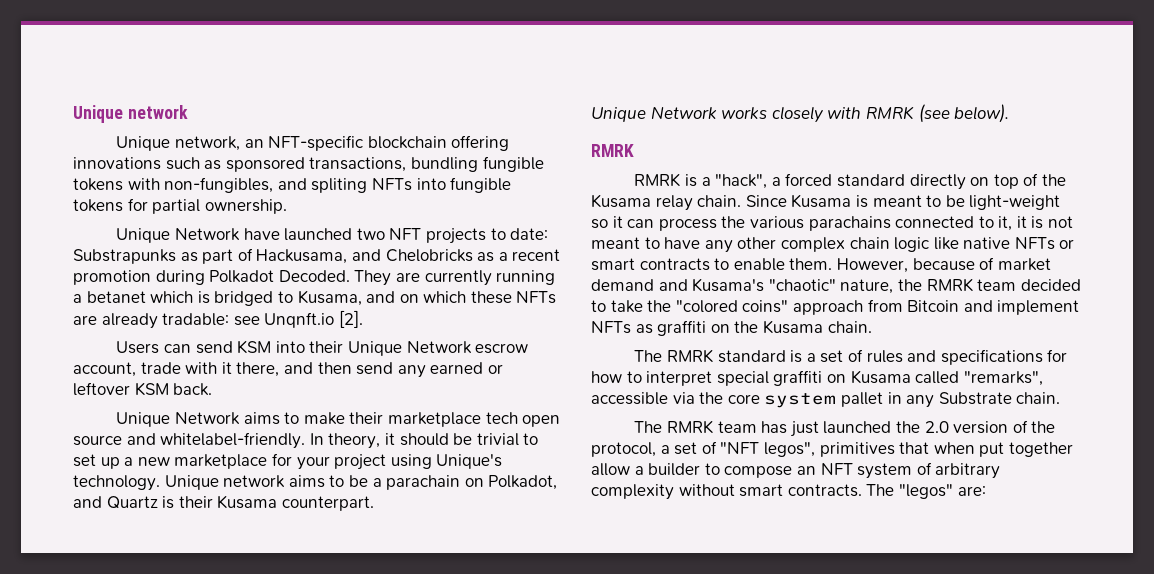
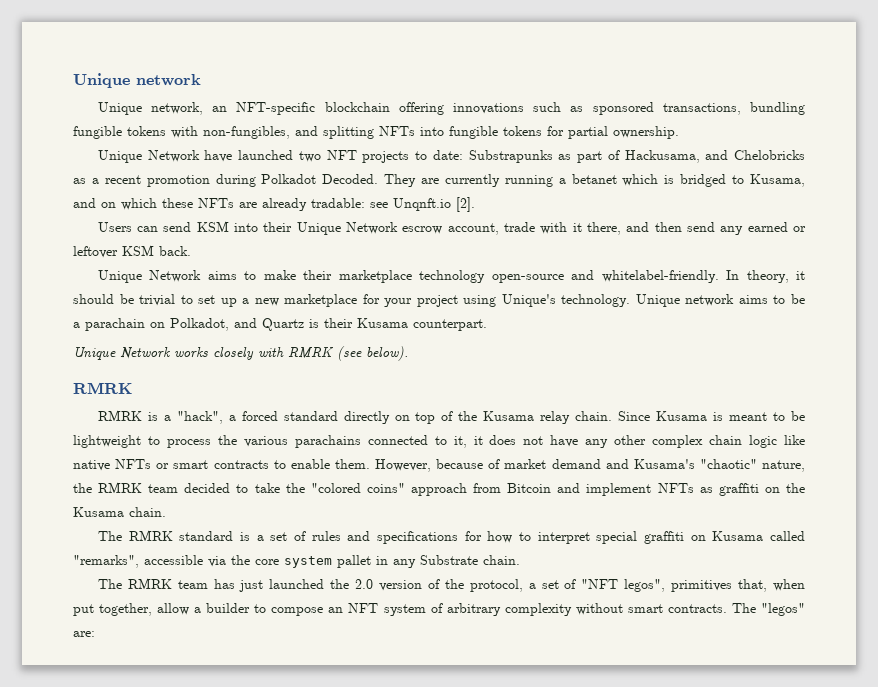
- Unique network, an NFT-specific blockchain offering innovations such as sponsored transactions, bundling fungible tokens with non-fungibles, and spliting NFTs into fungible tokens for partial ownership.
+ Unique network, an NFT-specific blockchain offering innovations such as sponsored transactions, bundling fungible tokens with non-fungibles, and splitting NFTs into fungible tokens for partial ownership.
- Unique Network aims to make their marketplace tech open source and whitelabel-friendly.
+ Unique Network aims to make their marketplace technology open-source and whitelabel-friendly.
- Since Kusama is meant to be light-weight so it can process the various parachains connected to it, it is not meant to have any other complex chain logic like native NFTs or smart contracts to enable them.
+ Since Kusama is meant to be lightweight to process the various parachains connected to it, it does not have any other complex chain logic like native NFTs or smart contracts to enable them.
- The RMRK team has just launched the 2.0 version of the protocol, a set of "NFT legos", primitives that when put together allow a builder to compose an NFT system of arbitrary complexity without smart contracts.
+ The RMRK team has just launched the 2.0 version of the protocol, a set of "NFT legos", primitives that, when put together, allow a builder to compose an NFT system of arbitrary complexity without smart contracts.

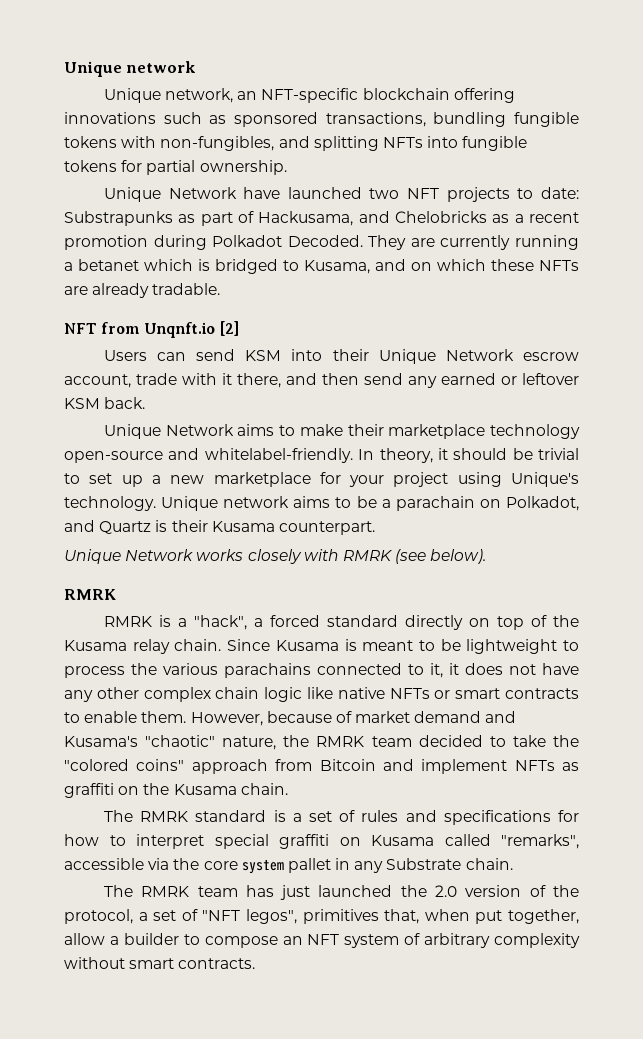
- They are currently running a betanet which is bridged to Kusama, and on which these NFTs are already tradable: see Unqnft.io [2].
+ They are currently running a betanet which is bridged to Kusama, and on which these NFTs are already tradable.
+ NFT from Unqnft.io [2]
- The "legos" are:

